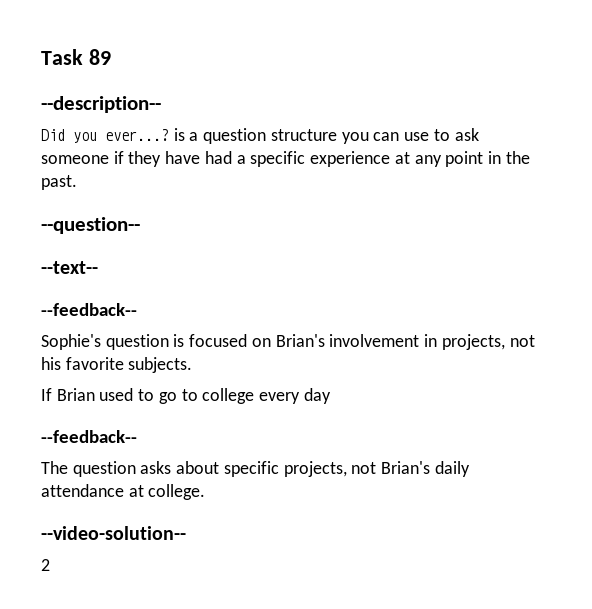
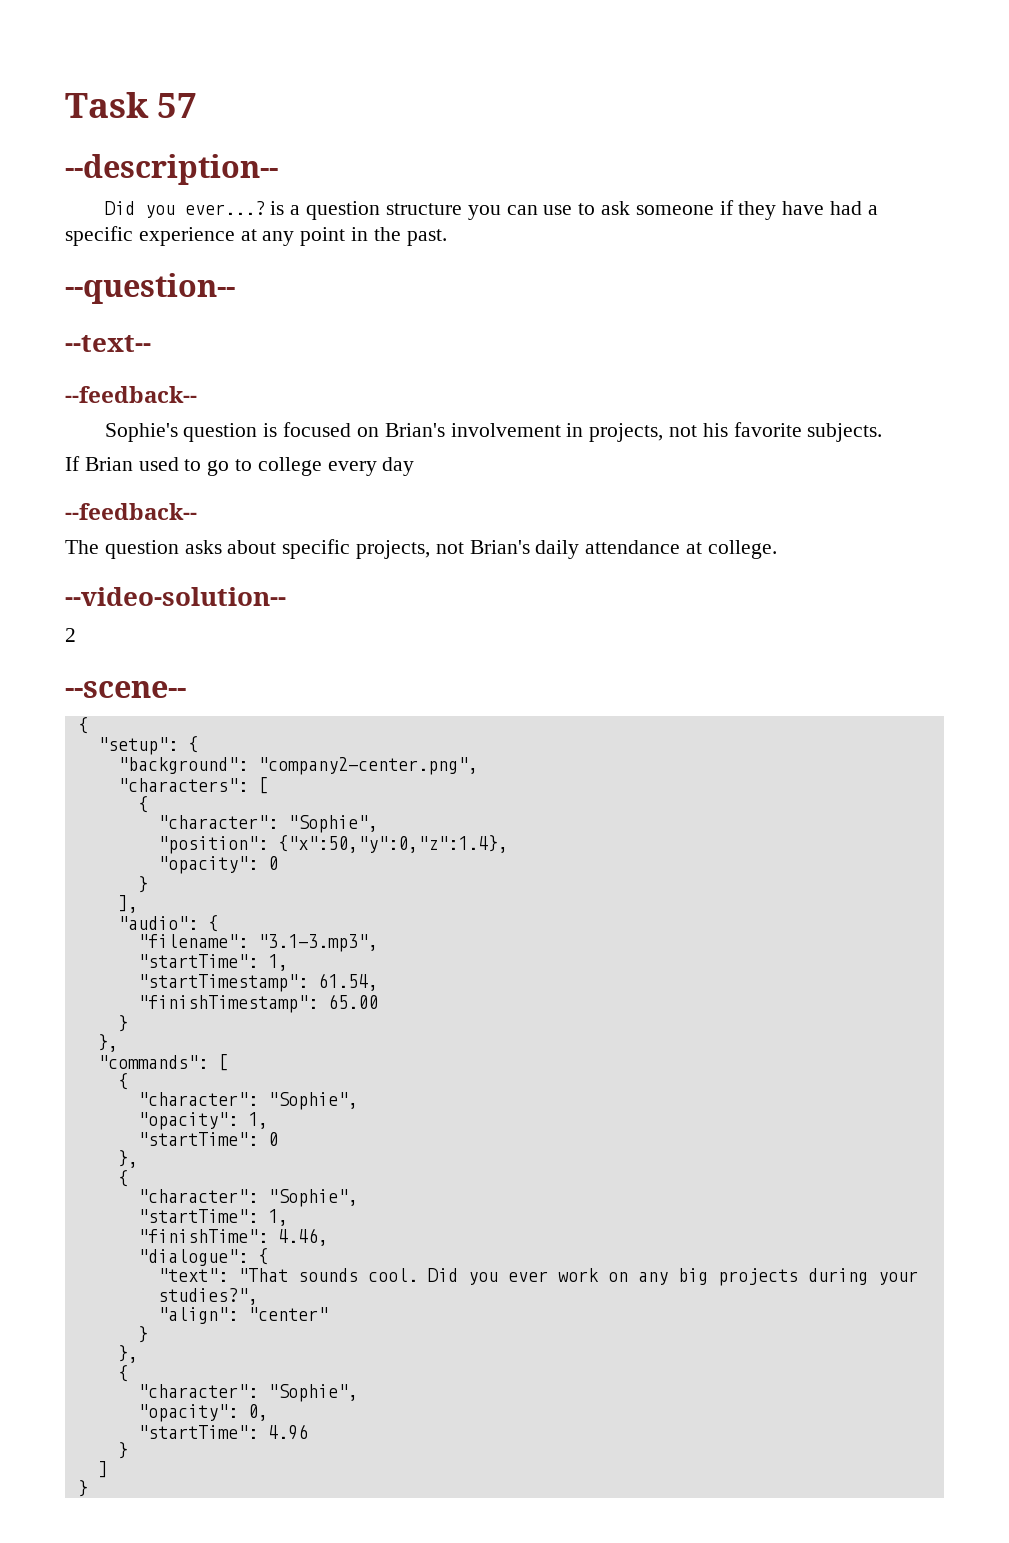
- Task 89
+ Task 57
+ --scene--
+ {
+ "setup": {
+ "background": "company2-center.png",
+ "characters": [
+ {
+ "character": "Sophie",
+ "position": {"x":50,"y":0,"z":1.4},
+ "opacity": 0
+ }
+ ],
+ "audio": {
+ "filename": "3.1-3.mp3",
+ "startTime": 1,
+ "startTimestamp": 61.54,
+ "finishTimestamp": 65.00
+ }
+ },
+ "commands": [
+ {
+ "character": "Sophie",
+ "opacity": 1,
+ "startTime": 0
+ },
+ {
+ "character": "Sophie",
+ "startTime": 1,
+ "finishTime": 4.46,
+ "dialogue": {
+ "text": "That sounds cool. Did you ever work on any big projects during your studies?",
+ "align": "center"
+ }
+ },
+ {
+ "character": "Sophie",
+ "opacity": 0,
+ "startTime": 4.96
+ }
+ ]
+ }

